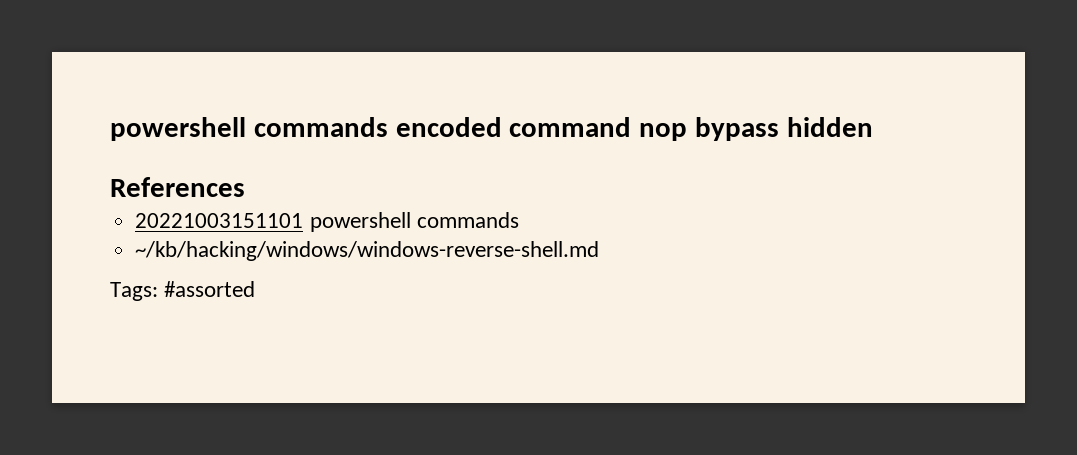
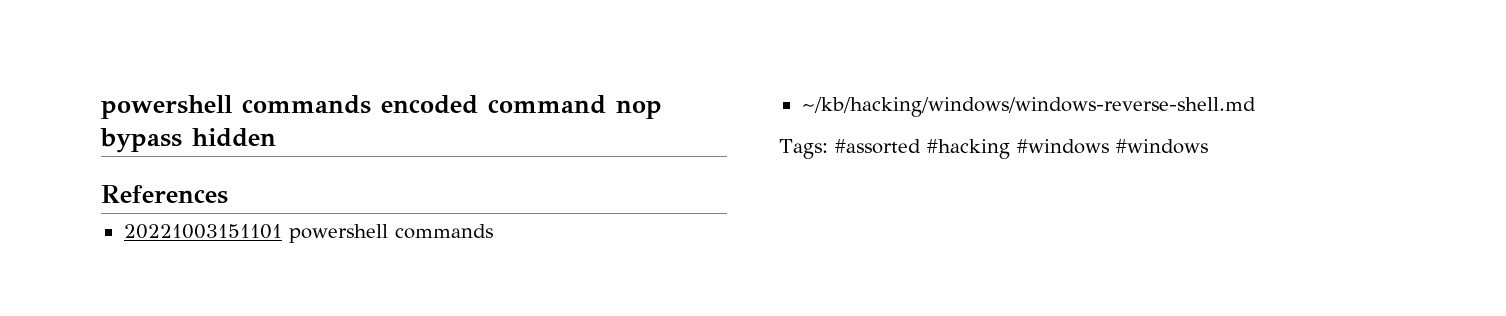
- Tags: #assorted
+ Tags: #assorted #hacking #windows #windows

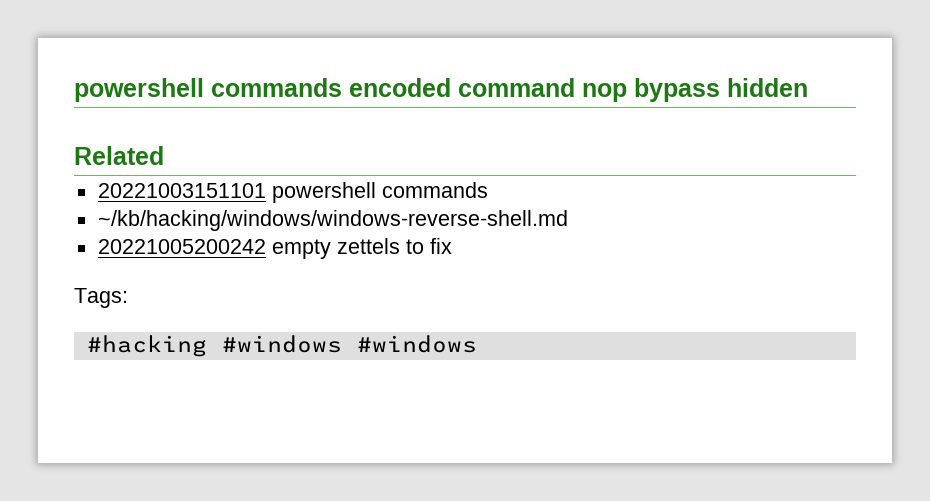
- References
+ Related
+ 20221005200242 empty zettels to fix
- Tags: #assorted #hacking #windows #windows
+ Tags:
+ #hacking #windows #windows

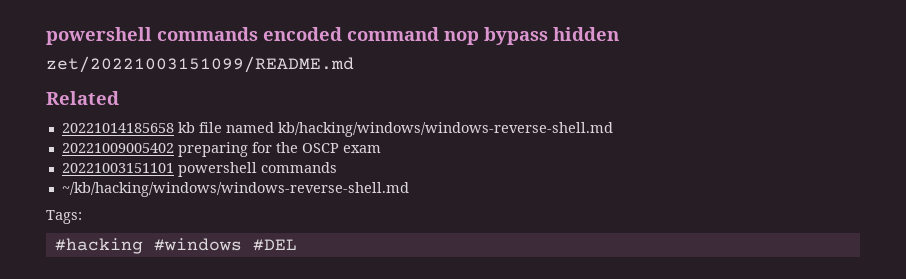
+ zet/20221003151099/README.md
+ 20221014185658 kb file named kb/hacking/windows/windows-reverse-shell.md
+ 20221009005402 preparing for the OSCP exam
- 20221005200242 empty zettels to fix
- #hacking #windows #windows
+ #hacking #windows #DEL

